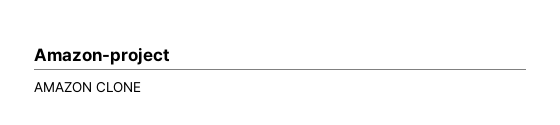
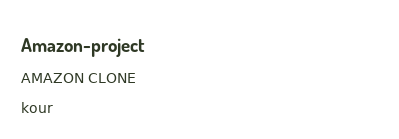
+ kour

